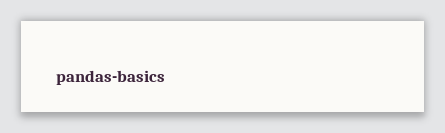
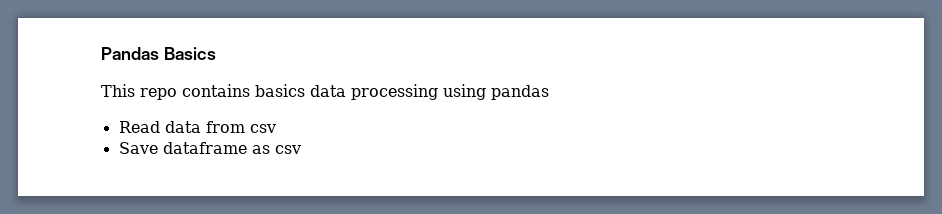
- pandas-basics
+ Pandas Basics
+ This repo contains basics data processing using pandas
+ Read data from csv
+ Save dataframe as csv

